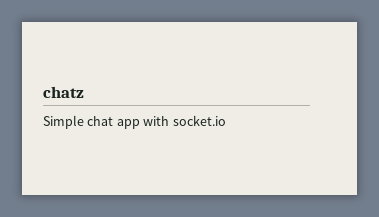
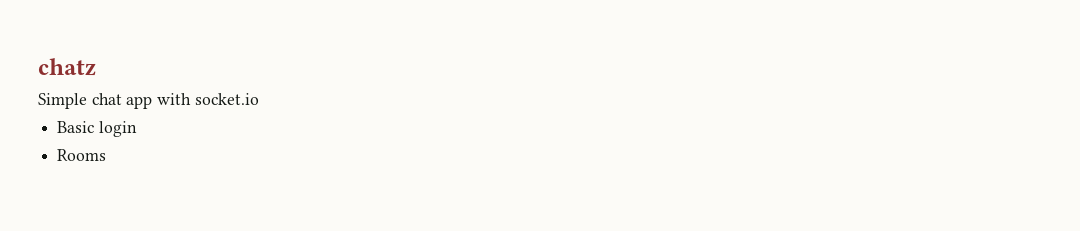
+ Basic login
+ Rooms

